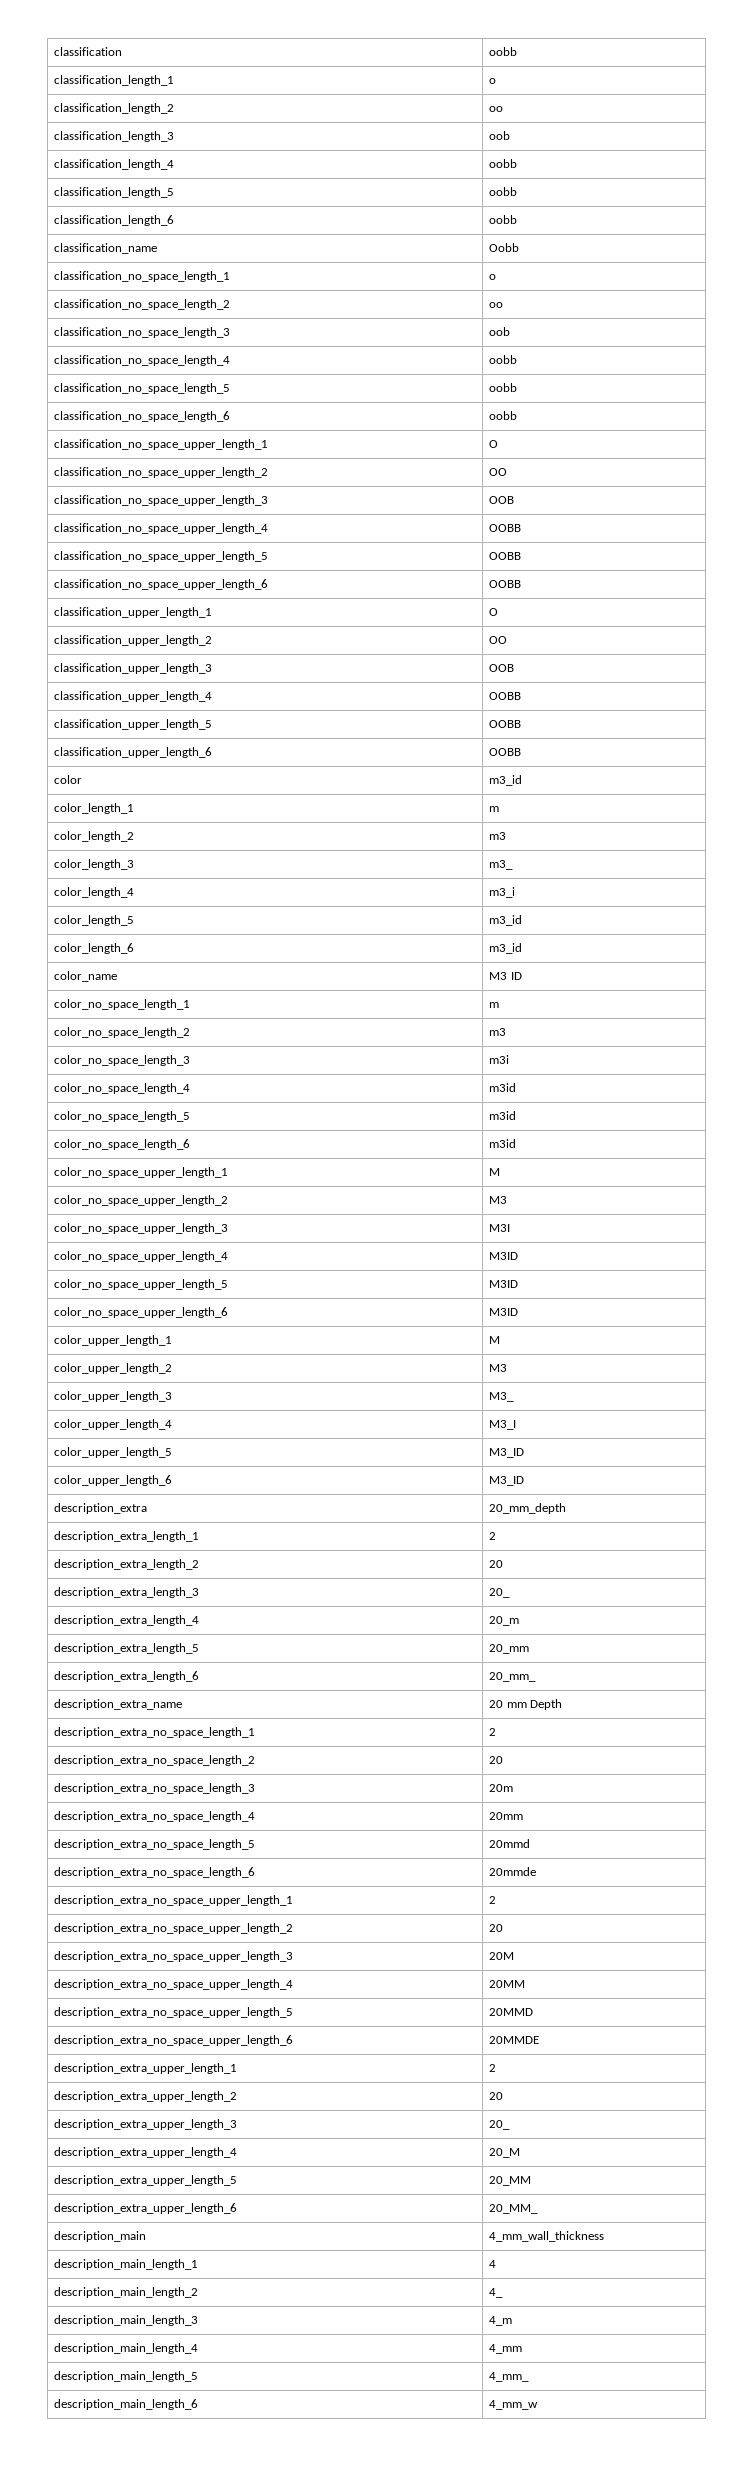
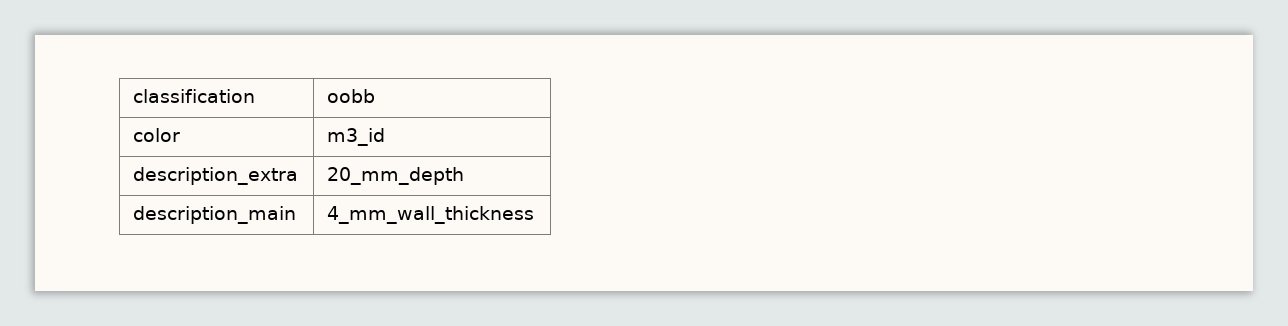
- classification_length_1 | o
- classification_length_2 | oo
- classification_length_3 | oob
- classification_length_4 | oobb
- classification_length_5 | oobb
- classification_length_6 | oobb
- classification_name | Oobb
- classification_no_space_length_1 | o
- classification_no_space_length_2 | oo
- classification_no_space_length_3 | oob
- classification_no_space_length_4 | oobb
- classification_no_space_length_5 | oobb
- classification_no_space_length_6 | oobb
- classification_no_space_upper_length_1 | O
- classification_no_space_upper_length_2 | OO
- classification_no_space_upper_length_3 | OOB
- classification_no_space_upper_length_4 | OOBB
- classification_no_space_upper_length_5 | OOBB
- classification_no_space_upper_length_6 | OOBB
- classification_upper_length_1 | O
- classification_upper_length_2 | OO
- classification_upper_length_3 | OOB
- classification_upper_length_4 | OOBB
- classification_upper_length_5 | OOBB
- classification_upper_length_6 | OOBB
  color | m3_id
- color_length_1 | m
- color_length_2 | m3
- color_length_3 | m3_
- color_length_4 | m3_i
- color_length_5 | m3_id
- color_length_6 | m3_id
- color_name | M3 ID
- color_no_space_length_1 | m
- color_no_space_length_2 | m3
- color_no_space_length_3 | m3i
- color_no_space_length_4 | m3id
- color_no_space_length_5 | m3id
- color_no_space_length_6 | m3id
- color_no_space_upper_length_1 | M
- color_no_space_upper_length_2 | M3
- color_no_space_upper_length_3 | M3I
- color_no_space_upper_length_4 | M3ID
- color_no_space_upper_length_5 | M3ID
- color_no_space_upper_length_6 | M3ID
- color_upper_length_1 | M
- color_upper_length_2 | M3
- color_upper_length_3 | M3_
- color_upper_length_4 | M3_I
- color_upper_length_5 | M3_ID
- color_upper_length_6 | M3_ID
  description_extra | 20_mm_depth
- description_extra_length_1 | 2
- description_extra_length_2 | 20
- description_extra_length_3 | 20_
- description_extra_length_4 | 20_m
- description_extra_length_5 | 20_mm
- description_extra_length_6 | 20_mm_
- description_extra_name | 20 mm Depth
- description_extra_no_space_length_1 | 2
- description_extra_no_space_length_2 | 20
- description_extra_no_space_length_3 | 20m
- description_extra_no_space_length_4 | 20mm
- description_extra_no_space_length_5 | 20mmd
- description_extra_no_space_length_6 | 20mmde
- description_extra_no_space_upper_length_1 | 2
- description_extra_no_space_upper_length_2 | 20
- description_extra_no_space_upper_length_3 | 20M
- description_extra_no_space_upper_length_4 | 20MM
- description_extra_no_space_upper_length_5 | 20MMD
- description_extra_no_space_upper_length_6 | 20MMDE
- description_extra_upper_length_1 | 2
- description_extra_upper_length_2 | 20
- description_extra_upper_length_3 | 20_
- description_extra_upper_length_4 | 20_M
- description_extra_upper_length_5 | 20_MM
- description_extra_upper_length_6 | 20_MM_
  description_main | 4_mm_wall_thickness
- description_main_length_1 | 4
- description_main_length_2 | 4_
- description_main_length_3 | 4_m
- description_main_length_4 | 4_mm
- description_main_length_5 | 4_mm_
- description_main_length_6 | 4_mm_w

